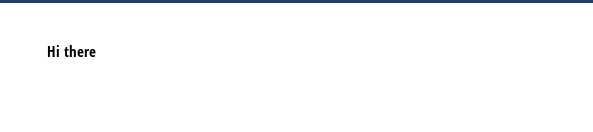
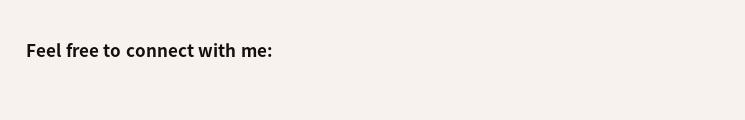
- Hi there
+ Feel free to connect with me:

